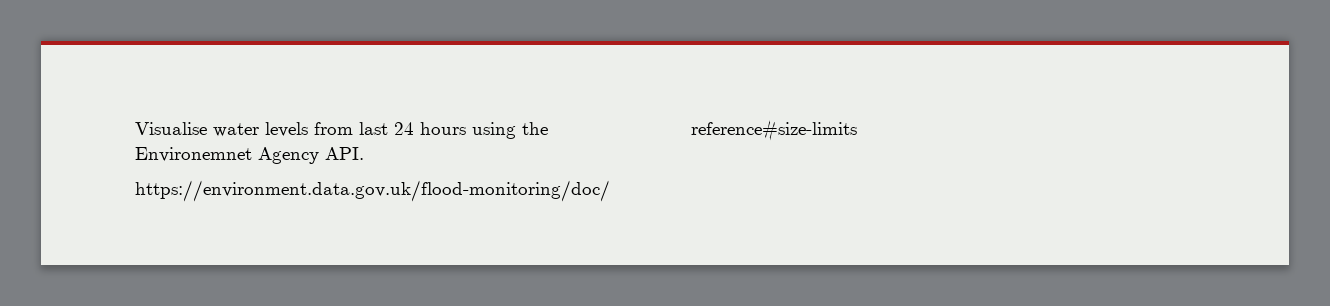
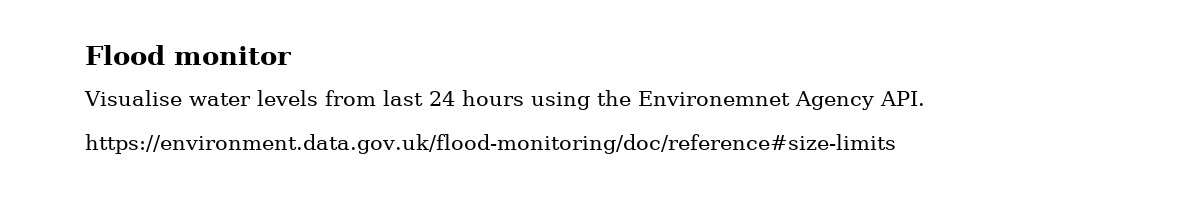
+ Flood monitor

